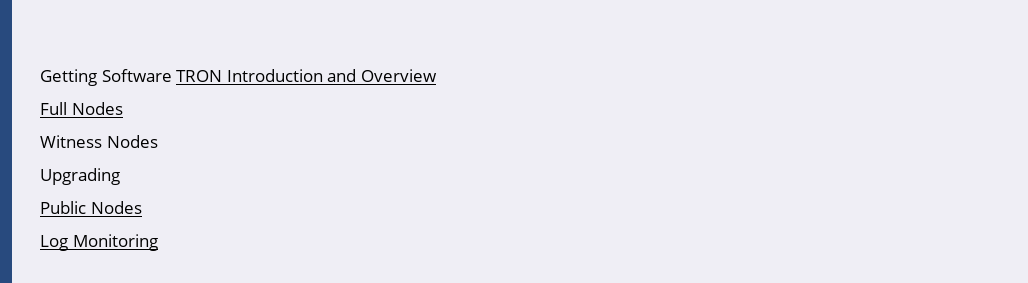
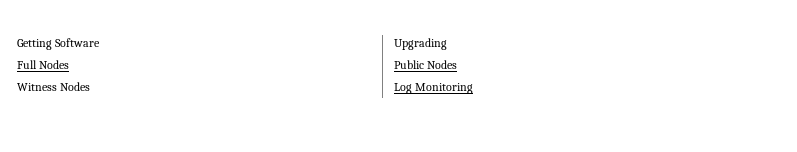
- Getting Software TRON Introduction and Overview
+ Getting Software

